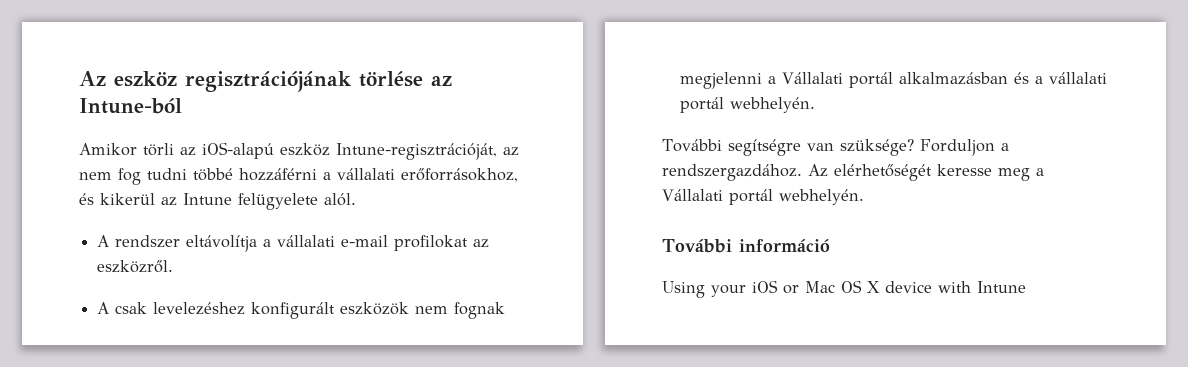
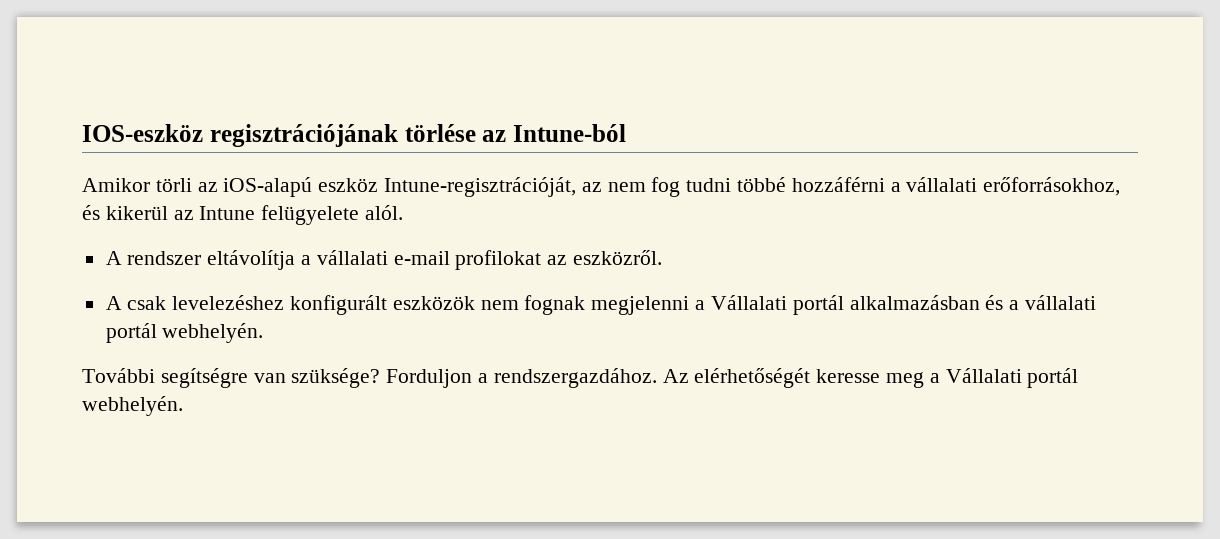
- Az eszköz regisztrációjának törlése az Intune-ból
+ IOS-eszköz regisztrációjának törlése az Intune-ból
- További információ
- Using your iOS or Mac OS X device with Intune

